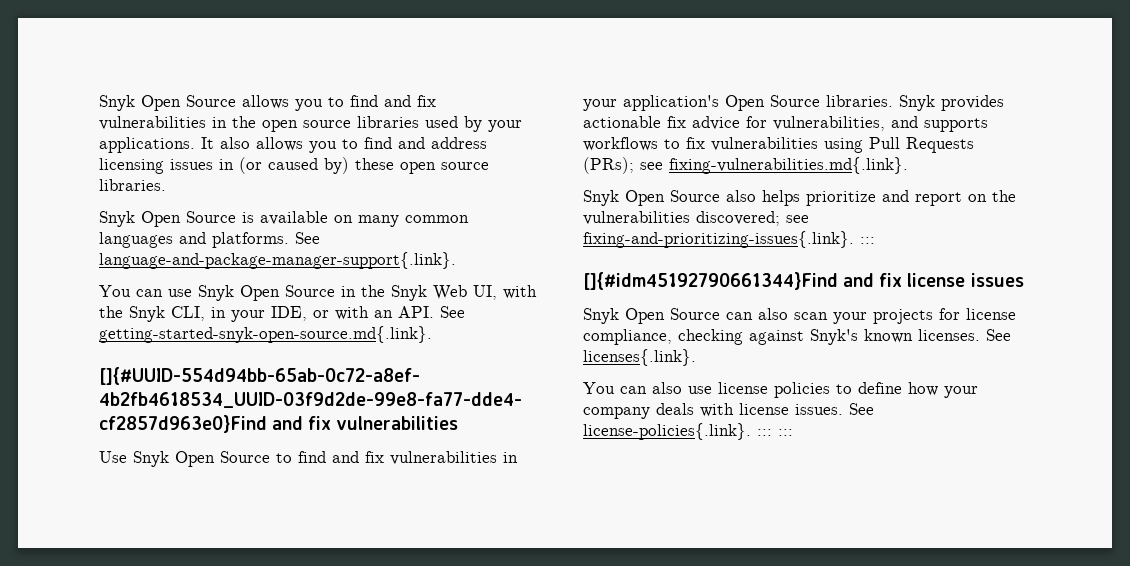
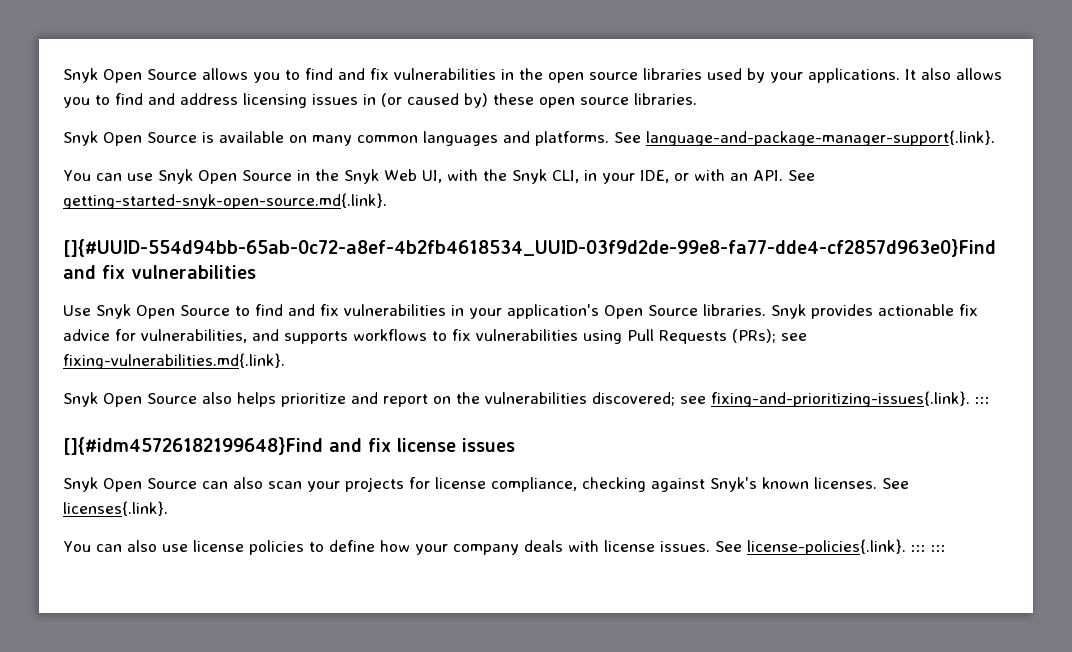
- []{#idm45192790661344}Find and fix license issues
+ []{#idm45726182199648}Find and fix license issues

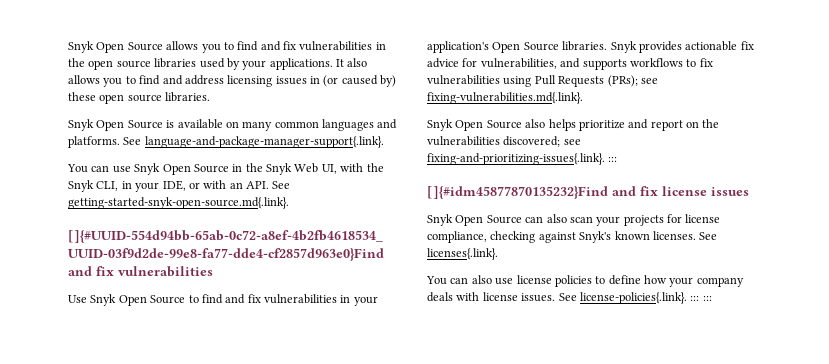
- []{#idm45726182199648}Find and fix license issues
+ []{#idm45877870135232}Find and fix license issues

